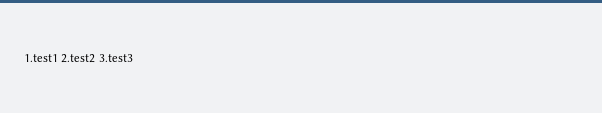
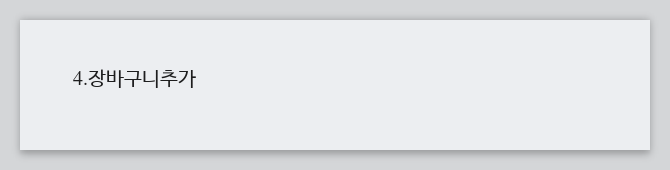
- 1.test1 2.test2 3.test3
+ 4.장바구니추가

